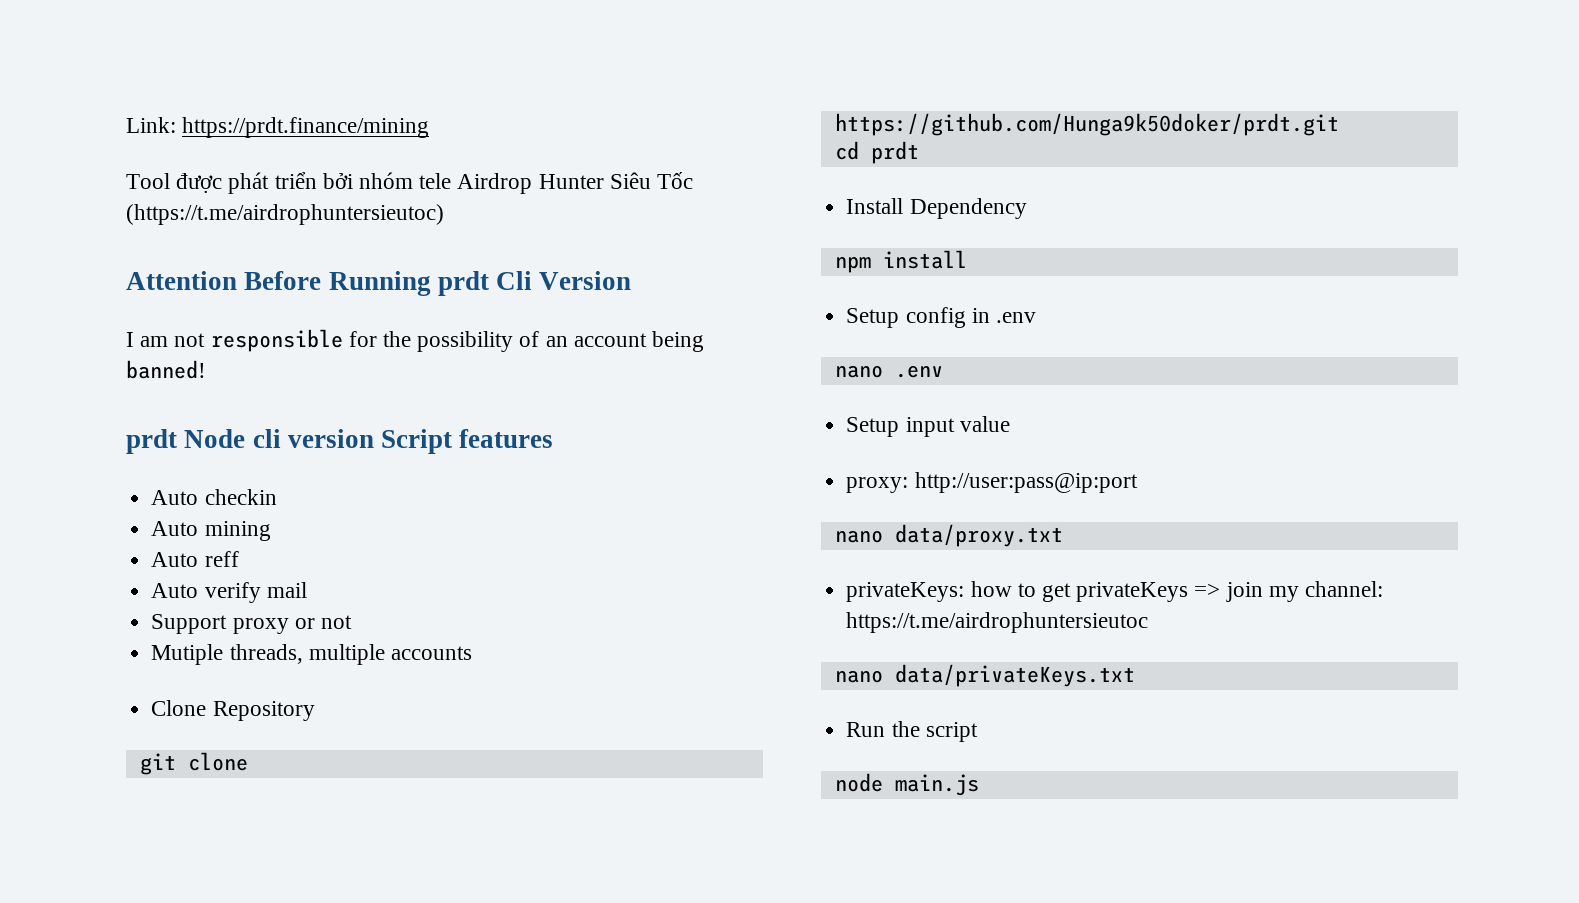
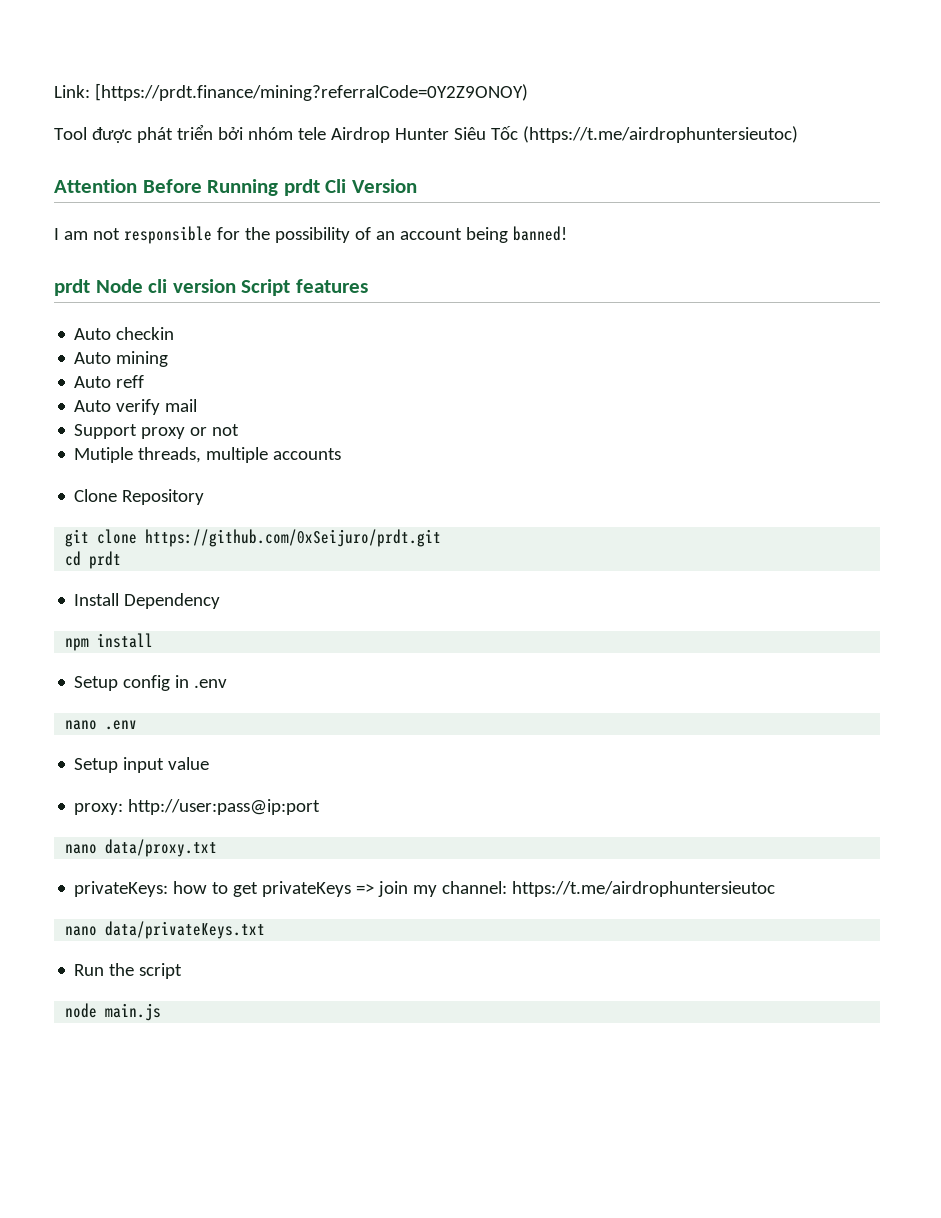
- Link: https://prdt.finance/mining
+ Link: [https://prdt.finance/mining?referralCode=0Y2Z9ONOY)
- git clone https://github.com/Hunga9k50doker/prdt.git
+ git clone https://github.com/0xSeijuro/prdt.git

